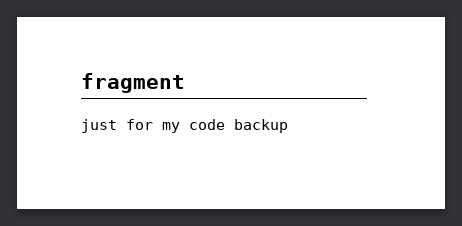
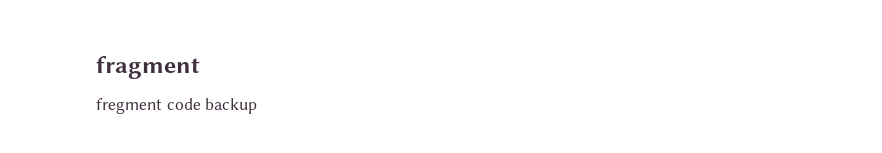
- just for my code backup
+ fregment code backup

